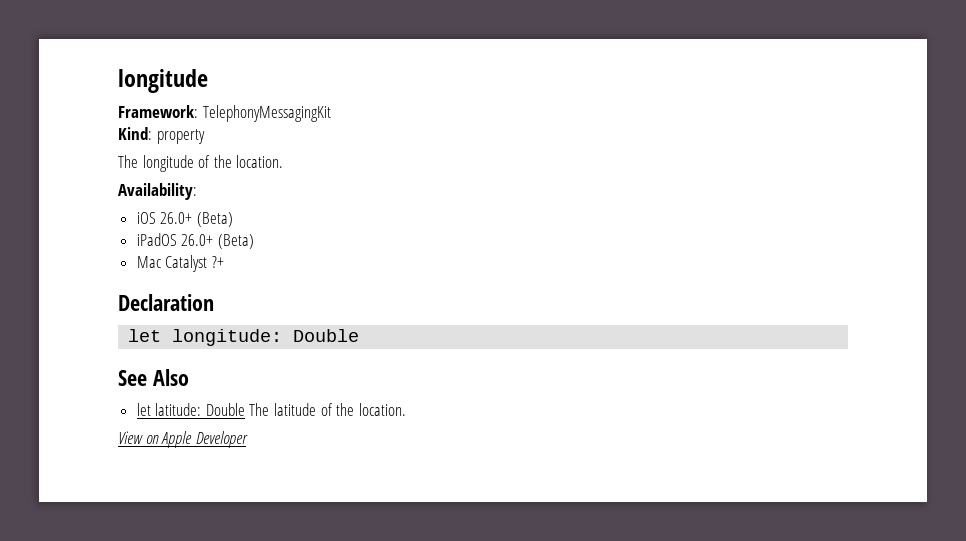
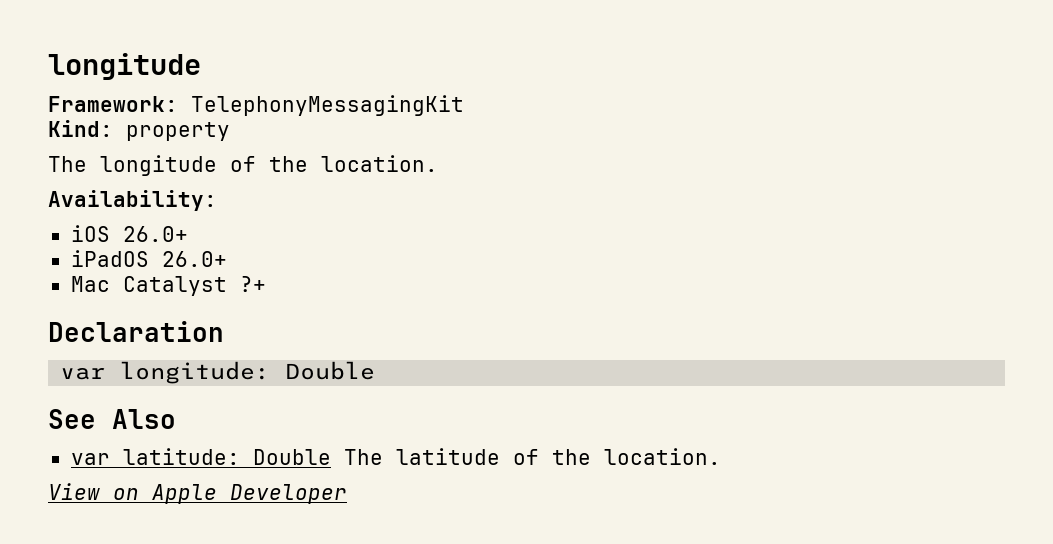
- iOS 26.0+ (Beta)
+ iOS 26.0+
- iPadOS 26.0+ (Beta)
+ iPadOS 26.0+
- let longitude: Double
+ var longitude: Double
- let latitude: Double The latitude of the location.
+ var latitude: Double The latitude of the location.

